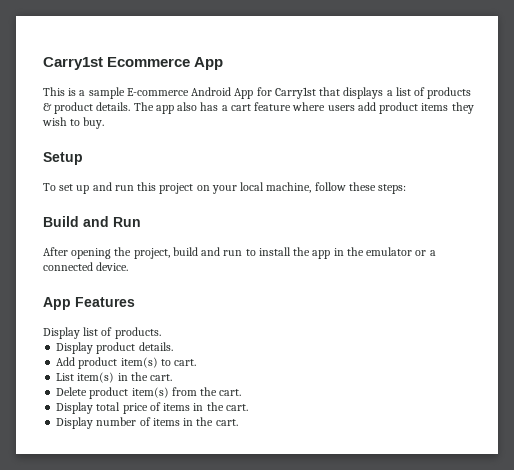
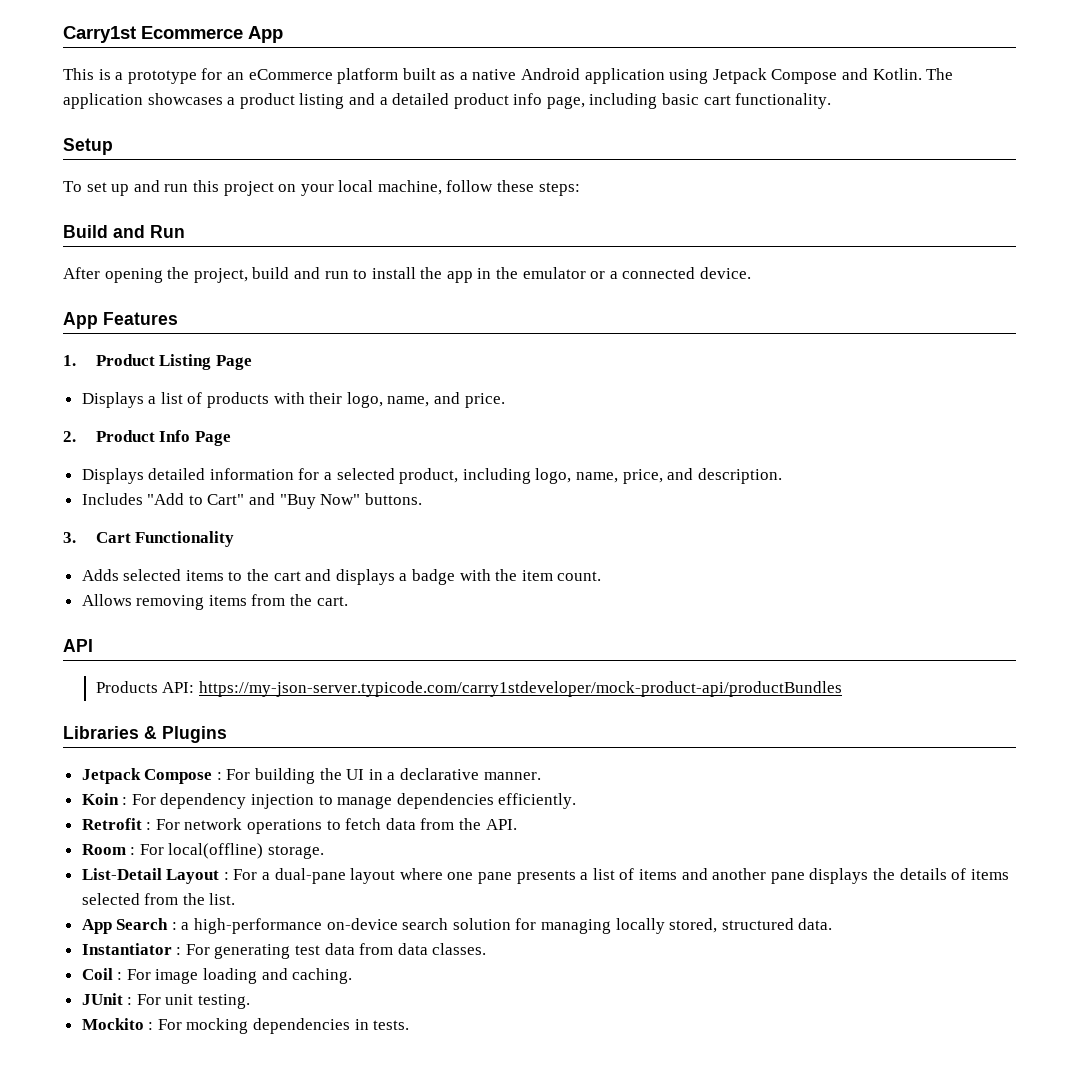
- This is a sample E-commerce Android App for Carry1st that displays a list of products & product details. The app also has a cart feature where users add product items they wish to buy.
+ This is a prototype for an eCommerce platform built as a native Android application using Jetpack Compose and Kotlin. The application showcases a product listing and a detailed product info page, including basic cart functionality.
- Display list of products.
- Display product details.
- Add product item(s) to cart.
- List item(s) in the cart.
- Delete product item(s) from the cart.
- Display total price of items in the cart.
- Display number of items in the cart.
+ 1. Product Listing Page
+ Displays a list of products with their logo, name, and price.
+ 2. Product Info Page
+ Displays detailed information for a selected product, including logo, name, price, and description.
+ Includes "Add to Cart" and "Buy Now" buttons.
+ 3. Cart Functionality
+ Adds selected items to the cart and displays a badge with the item count.
+ Allows removing items from the cart.
+ API
+ Products API: https://my-json-server.typicode.com/carry1stdeveloper/mock-product-api/productBundles
+ Libraries & Plugins
+ Jetpack Compose : For building the UI in a declarative manner.
+ Koin : For dependency injection to manage dependencies efficiently.
+ Retrofit : For network operations to fetch data from the API.
+ Room : For local(offline) storage.
+ List-Detail Layout : For a dual-pane layout where one pane presents a list of items and another pane displays the details of items selected from the list.
+ App Search : a high-performance on-device search solution for managing locally stored, structured data.
+ Instantiator : For generating test data from data classes.
+ Coil : For image loading and caching.
+ JUnit : For unit testing.
+ Mockito : For mocking dependencies in tests.

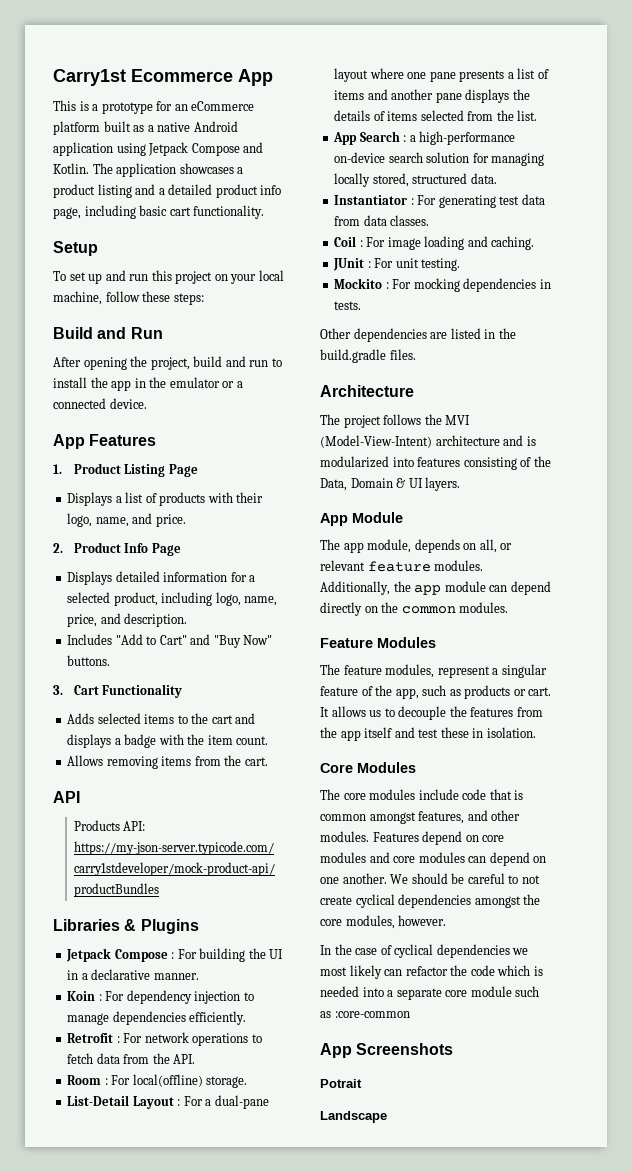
+ Other dependencies are listed in the build.gradle files.
+ Architecture
+ The project follows the MVI (Model-View-Intent) architecture and is modularized into features consisting of the Data, Domain & UI layers.
+ App Module
+ The app module, depends on all, or relevant feature modules. Additionally, the app module can depend directly on the common modules.
+ Feature Modules
+ The feature modules, represent a singular feature of the app, such as products or cart. It allows us to decouple the features from the app itself and test these in isolation.
+ Core Modules
+ The core modules include code that is common amongst features, and other modules. Features depend on core modules and core modules can depend on one another. We should be careful to not create cyclical dependencies amongst the core modules, however.
+ In the case of cyclical dependencies we most likely can refactor the code which is needed into a separate core module such as :core-common
+ App Screenshots
+ Potrait
+ Landscape

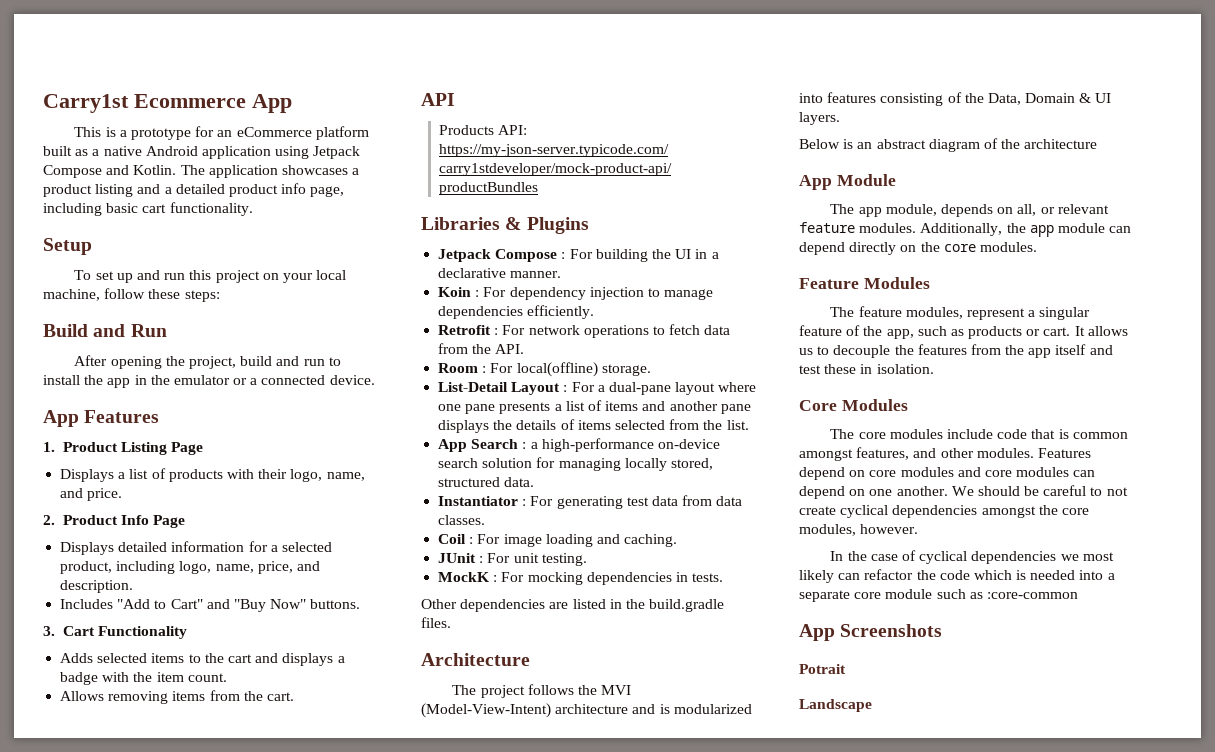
- Mockito : For mocking dependencies in tests.
+ MockK : For mocking dependencies in tests.
+ Below is an abstract diagram of the architecture
- Additionally, the app module can depend directly on the common modules.
+ Additionally, the app module can depend directly on the core modules.

